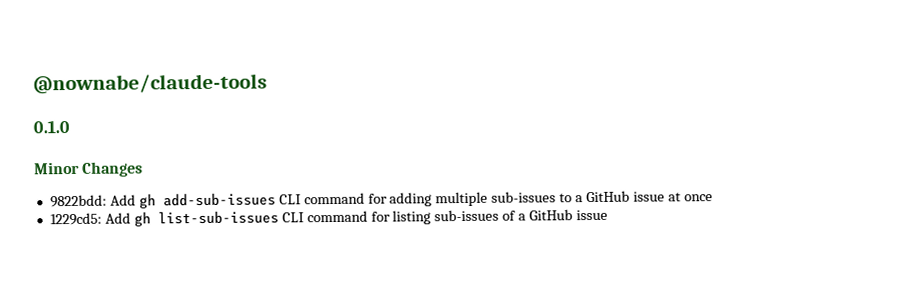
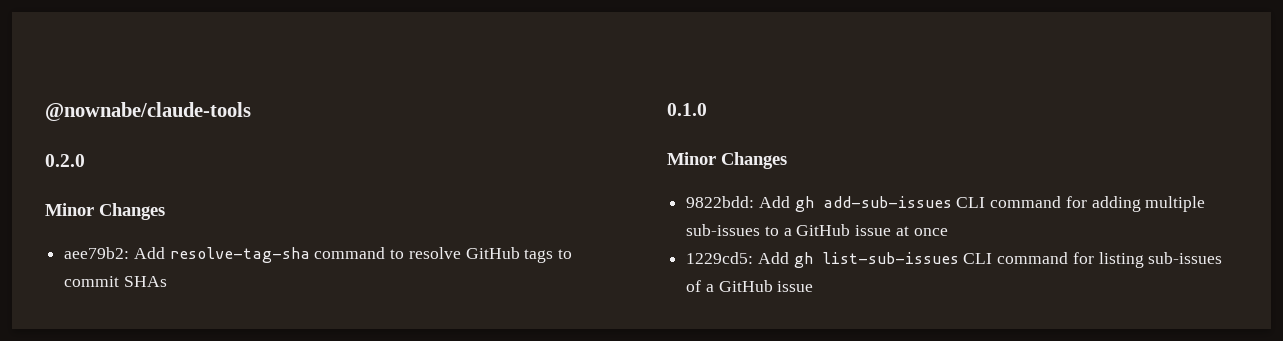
+ 0.2.0
+ Minor Changes
+ aee79b2: Add resolve-tag-sha command to resolve GitHub tags to commit SHAs

